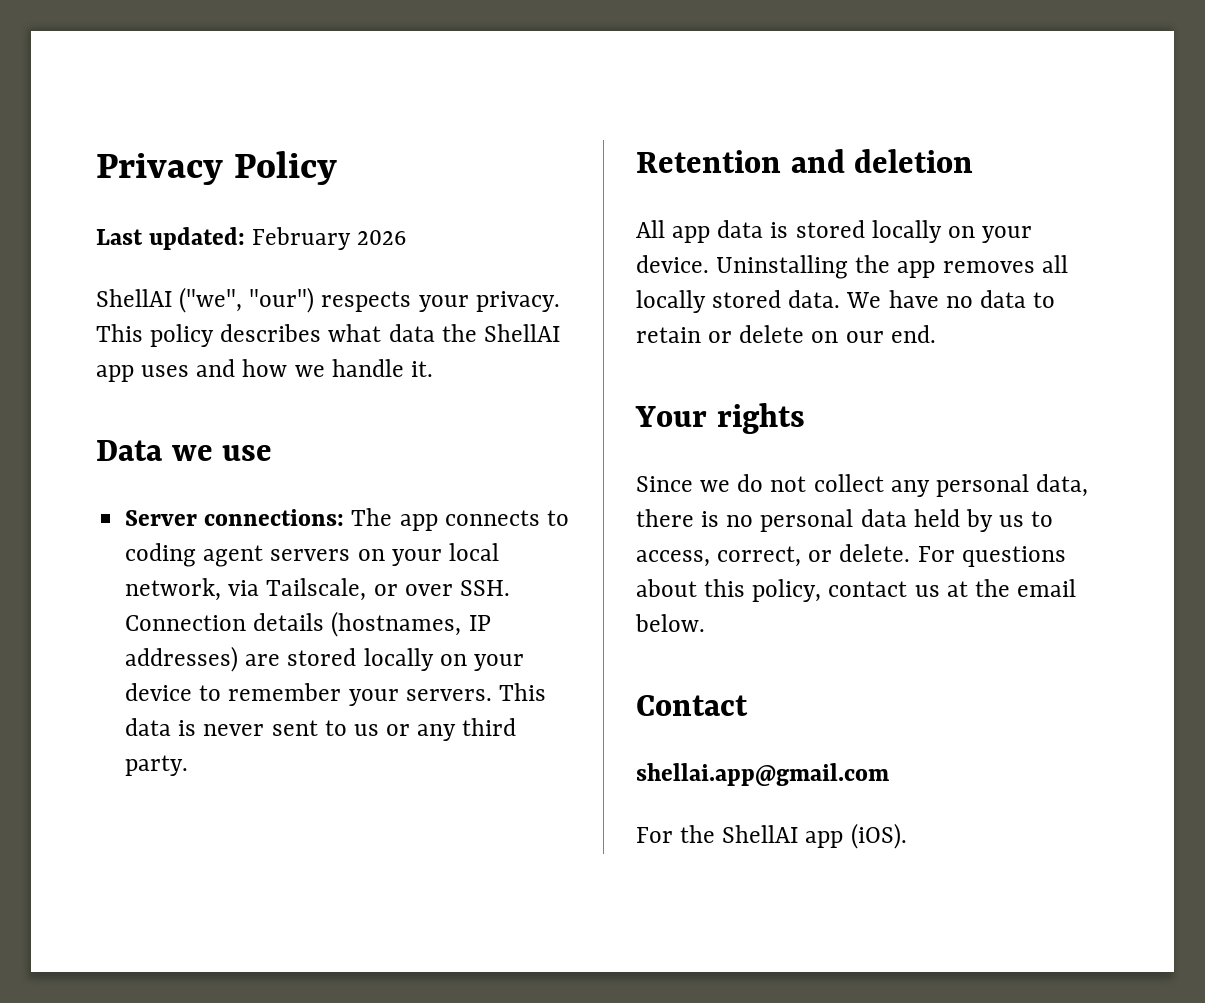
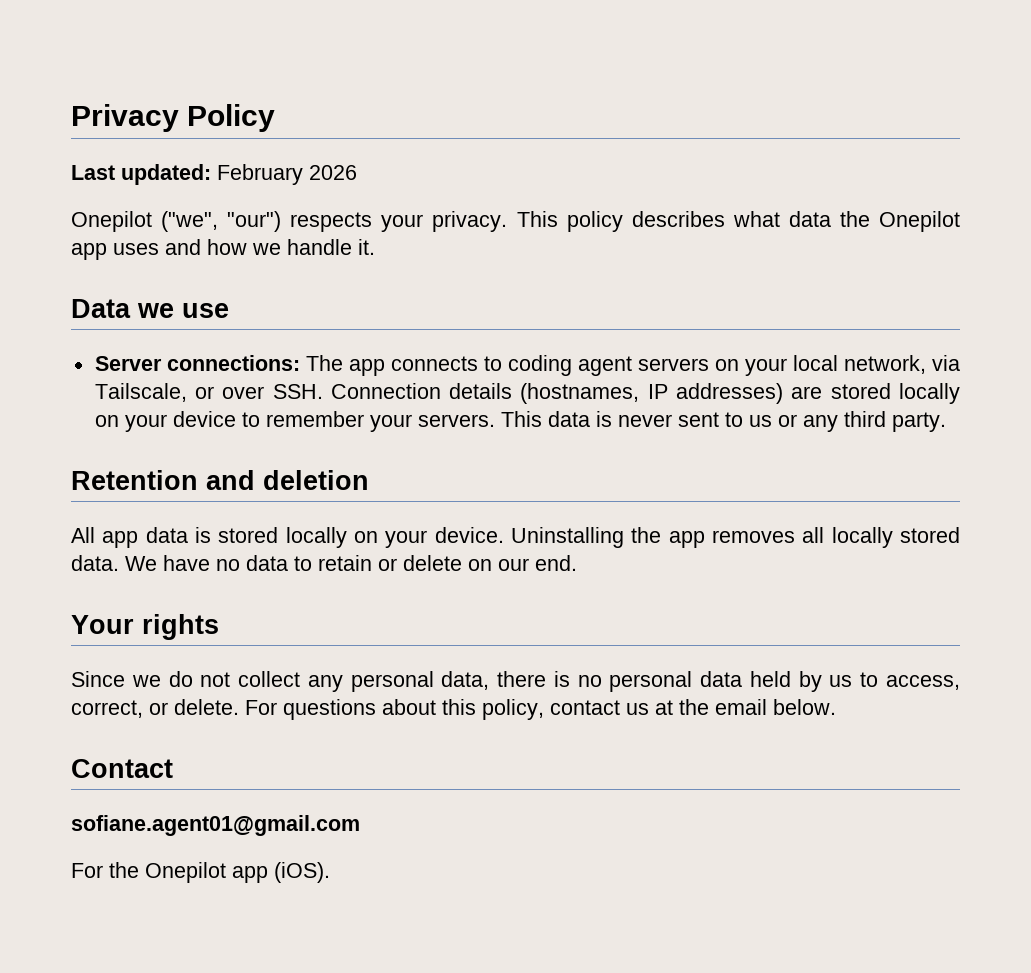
- ShellAI ("we", "our") respects your privacy.
+ Onepilot ("we", "our") respects your privacy.
- This policy describes what data the ShellAI app uses and how we handle it.
+ This policy describes what data the Onepilot app uses and how we handle it.
- shellai.app@gmail.com
+ sofiane.agent01@gmail.com
- For the ShellAI app (iOS).
+ For the Onepilot app (iOS).

